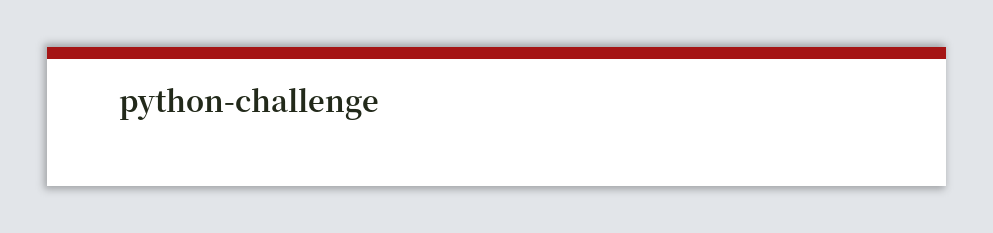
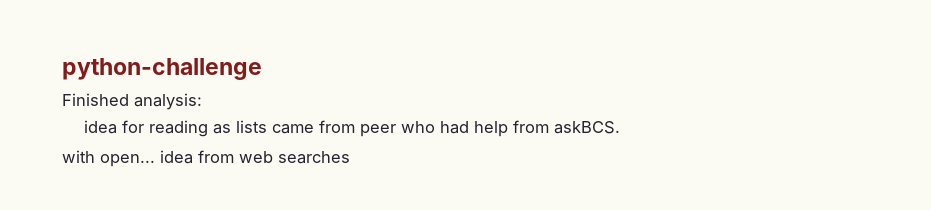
+ Finished analysis:
+ idea for reading as lists came from peer who had help from askBCS.
+ with open... idea from web searches

